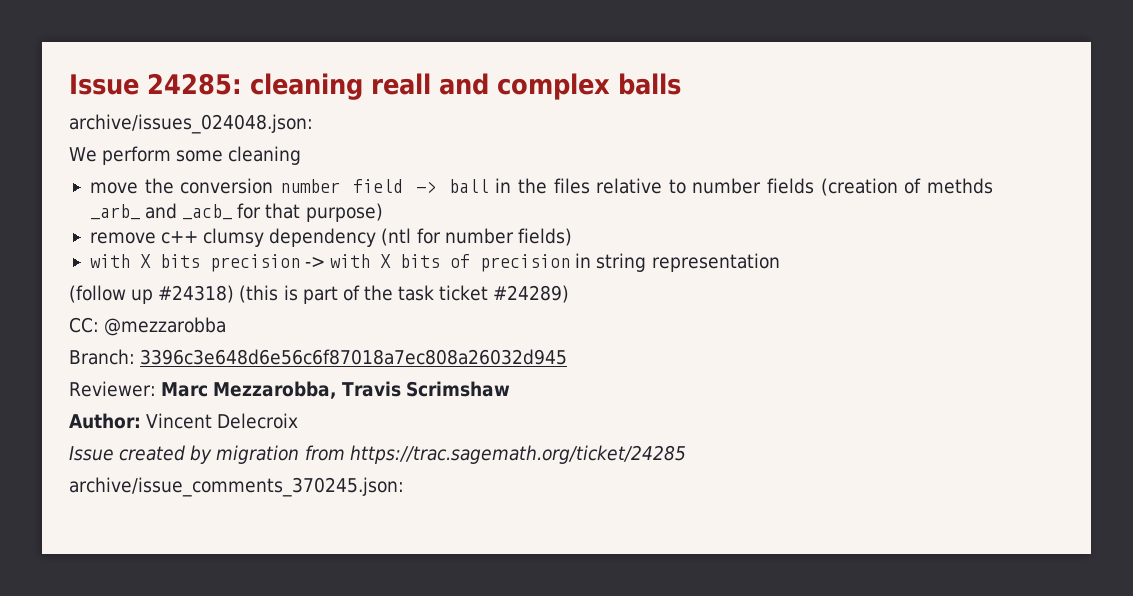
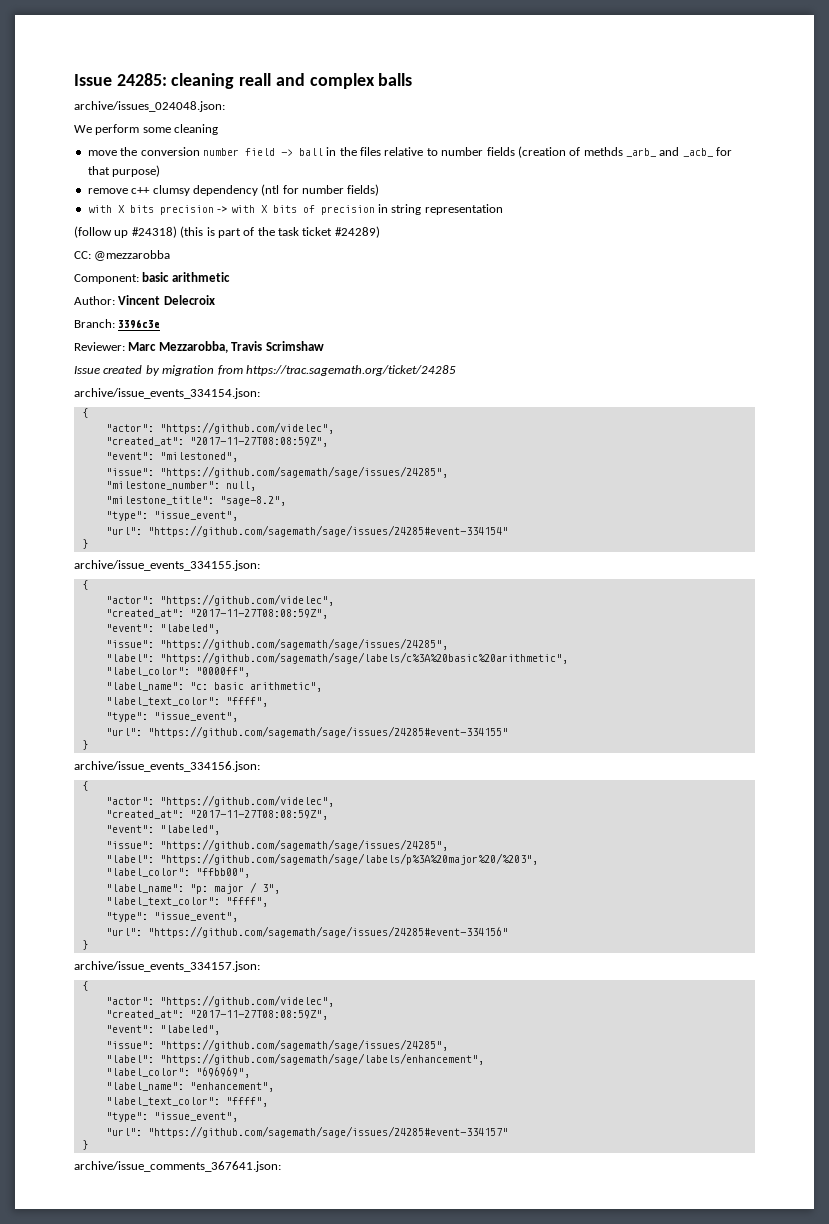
+ Component: basic arithmetic
+ Author: Vincent Delecroix
- Branch: 3396c3e648d6e56c6f87018a7ec808a26032d945
+ Branch: 3396c3e
- Author: Vincent Delecroix
- archive/issue_comments_370245.json:
+ archive/issue_events_334154.json:
+ {
+ "actor": "https://github.com/videlec",
+ "created_at": "2017-11-27T08:08:59Z",
+ "event": "milestoned",
+ "issue": "https://github.com/sagemath/sage/issues/24285",
+ "milestone_number": null,
+ "milestone_title": "sage-8.2",
+ "type": "issue_event",
+ "url": "https://github.com/sagemath/sage/issues/24285#event-334154"
+ }
+ archive/issue_events_334155.json:
+ {
+ "actor": "https://github.com/videlec",
+ "created_at": "2017-11-27T08:08:59Z",
+ "event": "labeled",
+ "issue": "https://github.com/sagemath/sage/issues/24285",
+ "label": "https://github.com/sagemath/sage/labels/c%3A%20basic%20arithmetic",
+ "label_color": "0000ff",
+ "label_name": "c: basic arithmetic",
+ "label_text_color": "ffff",
+ "type": "issue_event",
+ "url": "https://github.com/sagemath/sage/issues/24285#event-334155"
+ }
+ archive/issue_events_334156.json:
+ {
+ "actor": "https://github.com/videlec",
+ "created_at": "2017-11-27T08:08:59Z",
+ "event": "labeled",
+ "issue": "https://github.com/sagemath/sage/issues/24285",
+ "label": "https://github.com/sagemath/sage/labels/p%3A%20major%20/%203",
+ "label_color": "ffbb00",
+ "label_name": "p: major / 3",
+ "label_text_color": "ffff",
+ "type": "issue_event",
+ "url": "https://github.com/sagemath/sage/issues/24285#event-334156"
+ }
+ archive/issue_events_334157.json:
+ {
+ "actor": "https://github.com/videlec",
+ "created_at": "2017-11-27T08:08:59Z",
+ "event": "labeled",
+ "issue": "https://github.com/sagemath/sage/issues/24285",
+ "label": "https://github.com/sagemath/sage/labels/enhancement",
+ "label_color": "696969",
+ "label_name": "enhancement",
+ "label_text_color": "ffff",
+ "type": "issue_event",
+ "url": "https://github.com/sagemath/sage/issues/24285#event-334157"
+ }
+ archive/issue_comments_367641.json:

